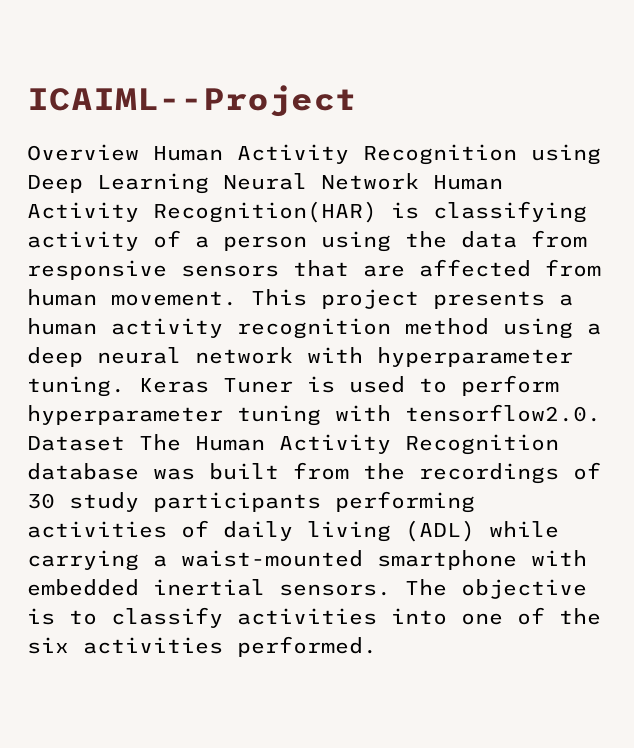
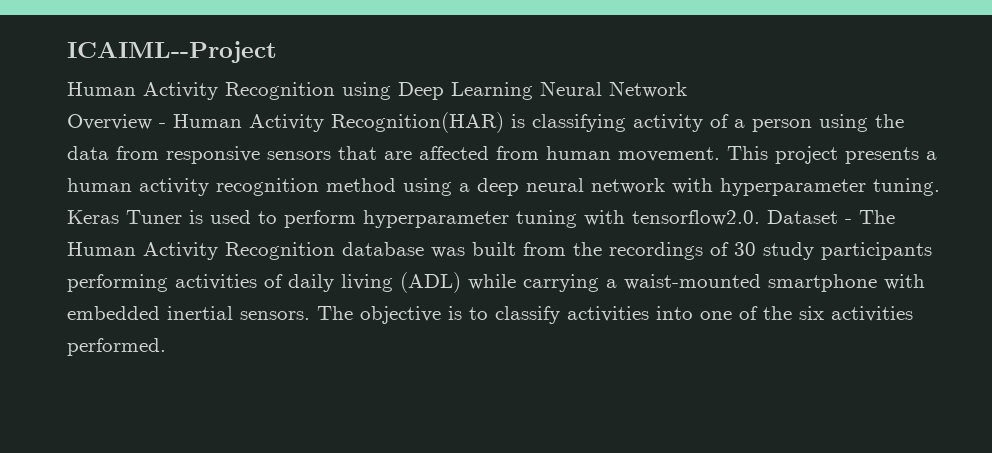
- Overview Human Activity Recognition using Deep Learning Neural Network Human Activity Recognition(HAR) is classifying activity of a person using the data from responsive sensors that are affected from human movement.
+ Human Activity Recognition using Deep Learning Neural Network
+ Overview - Human Activity Recognition(HAR) is classifying activity of a person using the data from responsive sensors that are affected from human movement.
- Keras Tuner is used to perform hyperparameter tuning with tensorflow2.0. Dataset The Human Activity Recognition database was built from the recordings of 30 study participants performing activities of daily living (ADL) while carrying a waist-mounted smartphone with embedded inertial sensors.
+ Keras Tuner is used to perform hyperparameter tuning with tensorflow2.0. Dataset - The Human Activity Recognition database was built from the recordings of 30 study participants performing activities of daily living (ADL) while carrying a waist-mounted smartphone with embedded inertial sensors.

